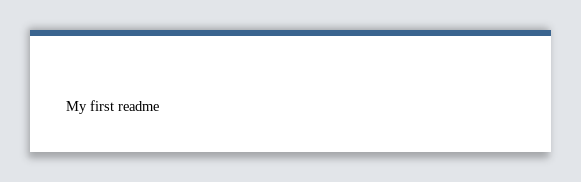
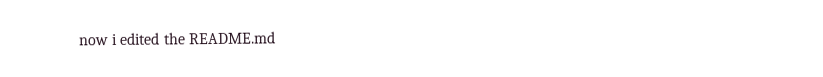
- My first readme
+ now i edited the README.md

